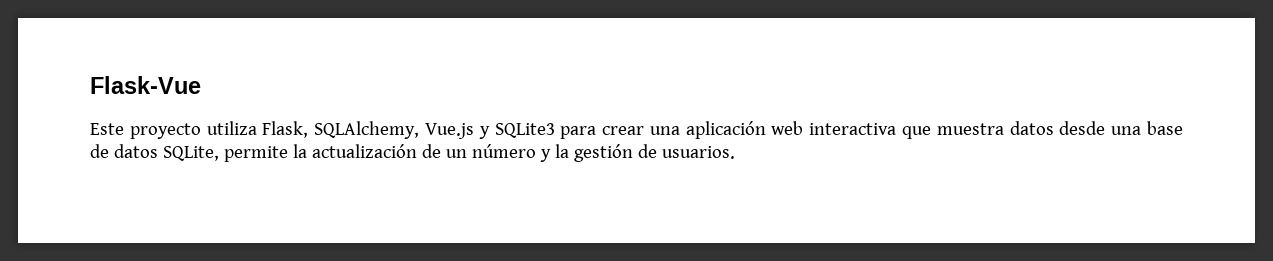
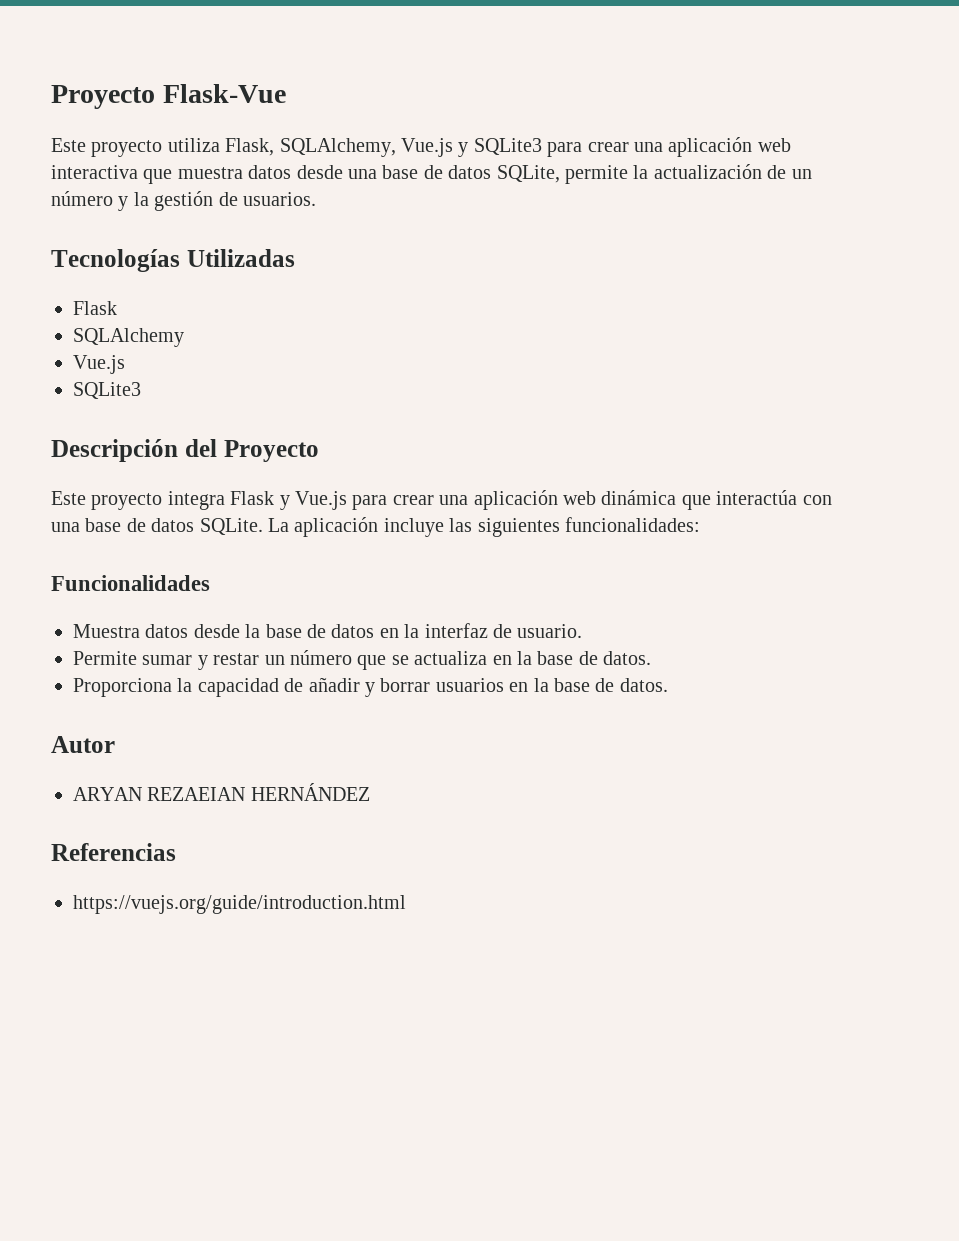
- Flask-Vue
+ Proyecto Flask-Vue
+ Tecnologías Utilizadas
+ Flask
+ SQLAlchemy
+ Vue.js
+ SQLite3
+ Descripción del Proyecto
+ Este proyecto integra Flask y Vue.js para crear una aplicación web dinámica que interactúa con una base de datos SQLite. La aplicación incluye las siguientes funcionalidades:
+ Funcionalidades
+ Muestra datos desde la base de datos en la interfaz de usuario.
+ Permite sumar y restar un número que se actualiza en la base de datos.
+ Proporciona la capacidad de añadir y borrar usuarios en la base de datos.
+ Autor
+ ARYAN REZAEIAN HERNÁNDEZ
+ Referencias
+ https://vuejs.org/guide/introduction.html

